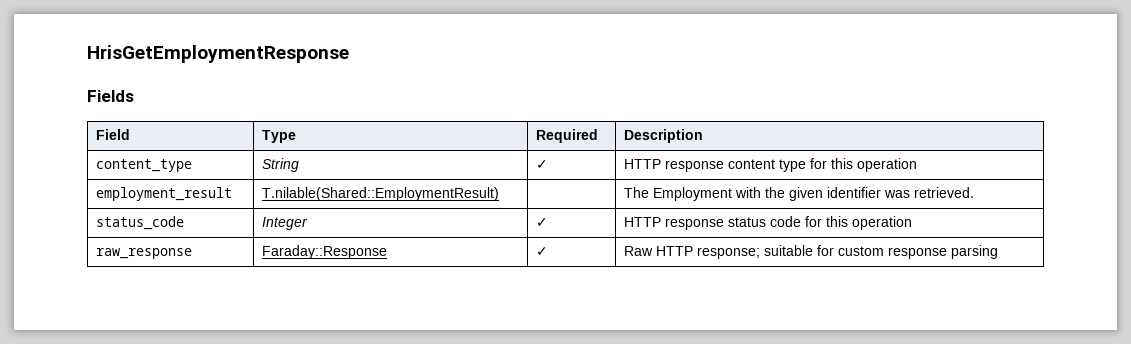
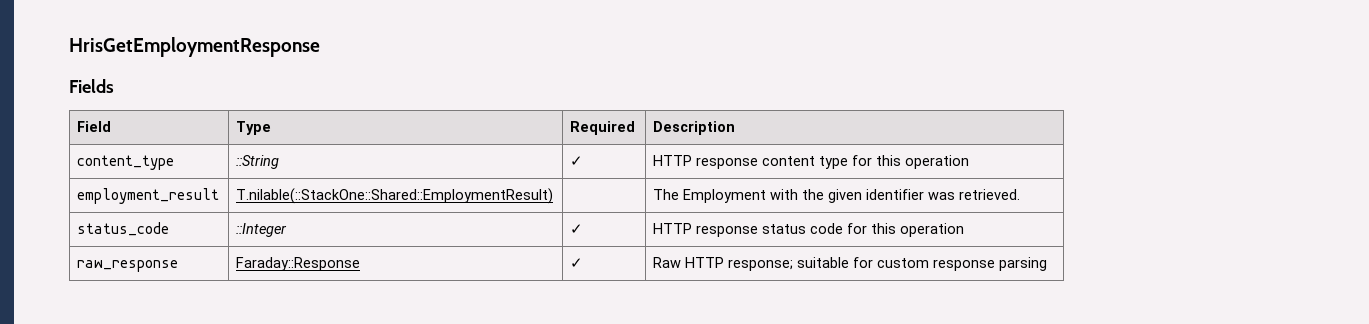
- content_type | String | ✓ | HTTP response content type for this operation
+ content_type | ::String | ✓ | HTTP response content type for this operation
- employment_result | T.nilable(Shared::EmploymentResult) | | The Employment with the given identifier was retrieved.
+ employment_result | T.nilable(::StackOne::Shared::EmploymentResult) | | The Employment with the given identifier was retrieved.
- status_code | Integer | ✓ | HTTP response status code for this operation
+ status_code | ::Integer | ✓ | HTTP response status code for this operation

